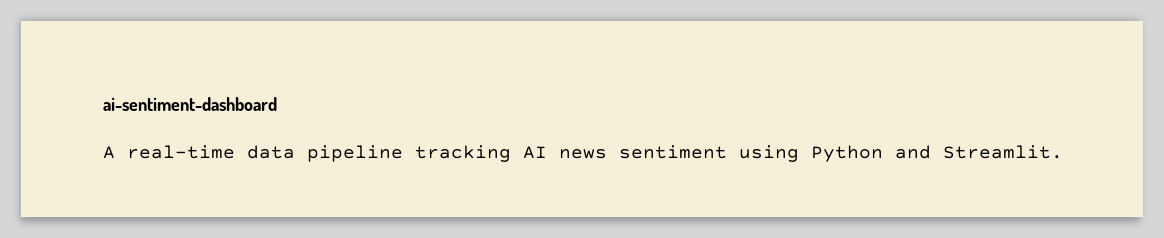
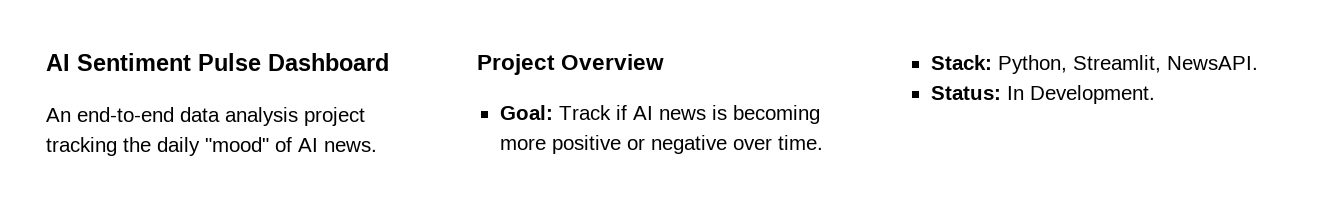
- ai-sentiment-dashboard
- A real-time data pipeline tracking AI news sentiment using Python and Streamlit.
+ AI Sentiment Pulse Dashboard
+ An end-to-end data analysis project tracking the daily "mood" of AI news.
+ Project Overview
+ Goal: Track if AI news is becoming more positive or negative over time.
+ Stack: Python, Streamlit, NewsAPI.
+ Status: In Development.

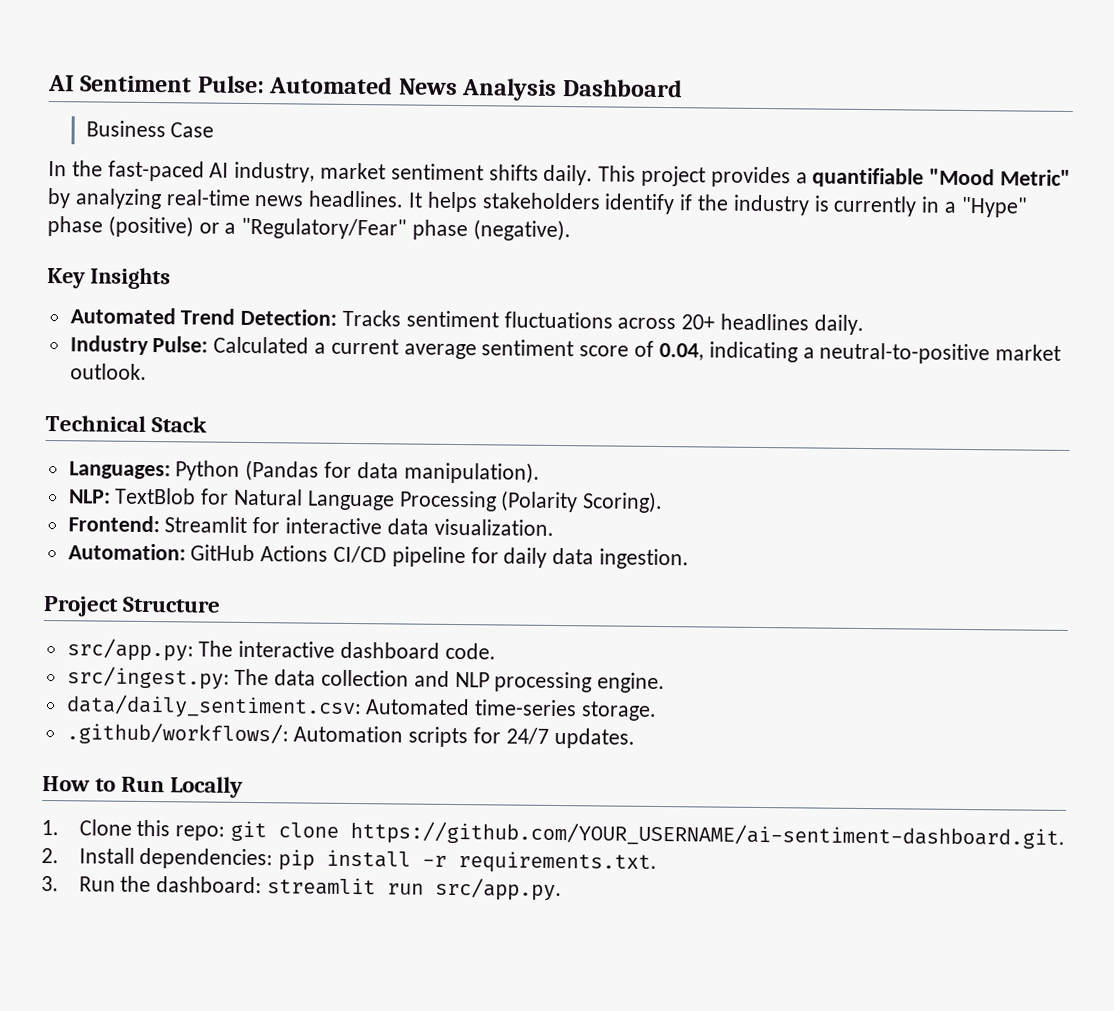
- AI Sentiment Pulse Dashboard
- An end-to-end data analysis project tracking the daily "mood" of AI news.
- Project Overview
- Goal: Track if AI news is becoming more positive or negative over time.
- Stack: Python, Streamlit, NewsAPI.
- Status: In Development.
+ AI Sentiment Pulse: Automated News Analysis Dashboard
+ Business Case
+ In the fast-paced AI industry, market sentiment shifts daily. This project provides a quantifiable "Mood Metric" by analyzing real-time news headlines. It helps stakeholders identify if the industry is currently in a "Hype" phase (positive) or a "Regulatory/Fear" phase (negative).
+ Key Insights
+ Automated Trend Detection: Tracks sentiment fluctuations across 20+ headlines daily.
+ Industry Pulse: Calculated a current average sentiment score of 0.04, indicating a neutral-to-positive market outlook.
+ Technical Stack
+ Languages: Python (Pandas for data manipulation).
+ NLP: TextBlob for Natural Language Processing (Polarity Scoring).
+ Frontend: Streamlit for interactive data visualization.
+ Automation: GitHub Actions CI/CD pipeline for daily data ingestion.
+ Project Structure
+ src/app.py: The interactive dashboard code.
+ src/ingest.py: The data collection and NLP processing engine.
+ data/daily_sentiment.csv: Automated time-series storage.
+ .github/workflows/: Automation scripts for 24/7 updates.
+ How to Run Locally
+ 1. Clone this repo: git clone https://github.com/YOUR_USERNAME/ai-sentiment-dashboard.git.
+ 2. Install dependencies: pip install -r requirements.txt.
+ 3. Run the dashboard: streamlit run src/app.py.

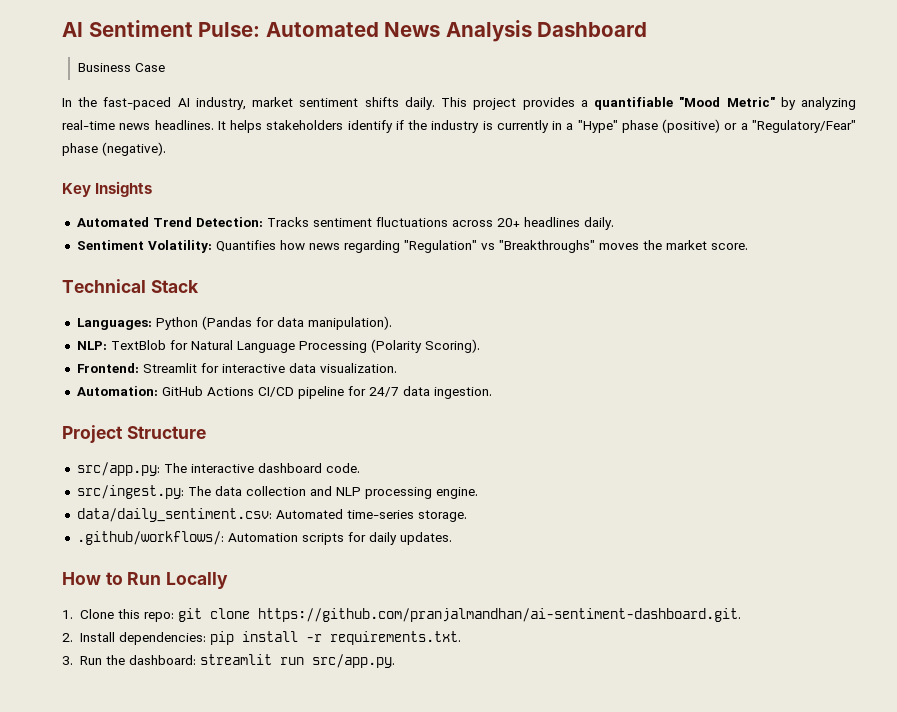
- Industry Pulse: Calculated a current average sentiment score of 0.04, indicating a neutral-to-positive market outlook.
+ Sentiment Volatility: Quantifies how news regarding "Regulation" vs "Breakthroughs" moves the market score.
- Automation: GitHub Actions CI/CD pipeline for daily data ingestion.
+ Automation: GitHub Actions CI/CD pipeline for 24/7 data ingestion.
- .github/workflows/: Automation scripts for 24/7 updates.
+ .github/workflows/: Automation scripts for daily updates.
- 1. Clone this repo: git clone https://github.com/YOUR_USERNAME/ai-sentiment-dashboard.git.
+ 1. Clone this repo: git clone https://github.com/pranjalmandhan/ai-sentiment-dashboard.git.

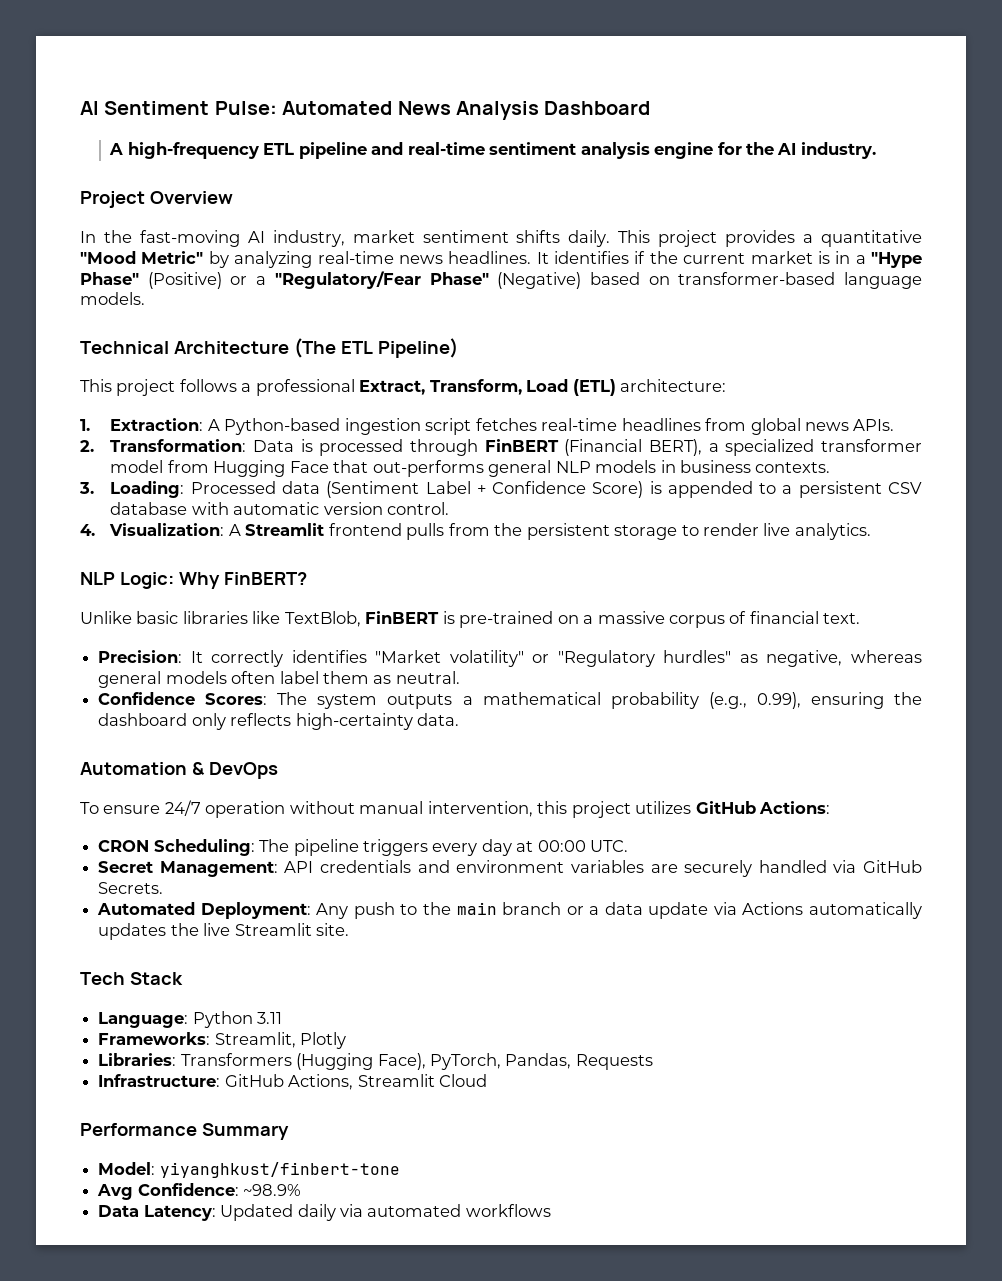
- Business Case
+ A high-frequency ETL pipeline and real-time sentiment analysis engine for the AI industry.
+ Project Overview
- In the fast-paced AI industry, market sentiment shifts daily.
+ In the fast-moving AI industry, market sentiment shifts daily.
- This project provides a quantifiable "Mood Metric" by analyzing real-time news headlines.
+ This project provides a quantitative "Mood Metric" by analyzing real-time news headlines.
- It helps stakeholders identify if the industry is currently in a "Hype" phase (positive) or a "Regulatory/Fear" phase (negative).
- Key Insights
- Automated Trend Detection: Tracks sentiment fluctuations across 20+ headlines daily.
- Sentiment Volatility: Quantifies how news regarding "Regulation" vs "Breakthroughs" moves the market score.
- Technical Stack
- Languages: Python (Pandas for data manipulation).
- NLP: TextBlob for Natural Language Processing (Polarity Scoring).
- Frontend: Streamlit for interactive data visualization.
- Automation: GitHub Actions CI/CD pipeline for 24/7 data ingestion.
- Project Structure
- src/app.py: The interactive dashboard code.
- src/ingest.py: The data collection and NLP processing engine.
- data/daily_sentiment.csv: Automated time-series storage.
- .github/workflows/: Automation scripts for daily updates.
- How to Run Locally
- 1. Clone this repo: git clone https://github.com/pranjalmandhan/ai-sentiment-dashboard.git.
- 2. Install dependencies: pip install -r requirements.txt.
- 3. Run the dashboard: streamlit run src/app.py.
+ It identifies if the current market is in a "Hype Phase" (Positive) or a "Regulatory/Fear Phase" (Negative) based on transformer-based language models.
+ Technical Architecture (The ETL Pipeline)
+ This project follows a professional Extract, Transform, Load (ETL) architecture:
+ 1. Extraction: A Python-based ingestion script fetches real-time headlines from global news APIs.
+ 2. Transformation: Data is processed through FinBERT (Financial BERT), a specialized transformer model from Hugging Face that out-performs general NLP models in business contexts.
+ 3. Loading: Processed data (Sentiment Label + Confidence Score) is appended to a persistent CSV database with automatic version control.
+ 4. Visualization: A Streamlit frontend pulls from the persistent storage to render live analytics.
+ NLP Logic: Why FinBERT?
+ Unlike basic libraries like TextBlob, FinBERT is pre-trained on a massive corpus of financial text.
+ Precision: It correctly identifies "Market volatility" or "Regulatory hurdles" as negative, whereas general models often label them as neutral.
+ Confidence Scores: The system outputs a mathematical probability (e.g., 0.99), ensuring the dashboard only reflects high-certainty data.
+ Automation & DevOps
+ To ensure 24/7 operation without manual intervention, this project utilizes GitHub Actions:
+ CRON Scheduling: The pipeline triggers every day at 00:00 UTC.
+ Secret Management: API credentials and environment variables are securely handled via GitHub Secrets.
+ Automated Deployment: Any push to the main branch or a data update via Actions automatically updates the live Streamlit site.
+ Tech Stack
+ Language: Python 3.11
+ Frameworks: Streamlit, Plotly
+ Libraries: Transformers (Hugging Face), PyTorch, Pandas, Requests
+ Infrastructure: GitHub Actions, Streamlit Cloud
+ Performance Summary
+ Model: yiyanghkust/finbert-tone
+ Avg Confidence: ~98.9%
+ Data Latency: Updated daily via automated workflows

